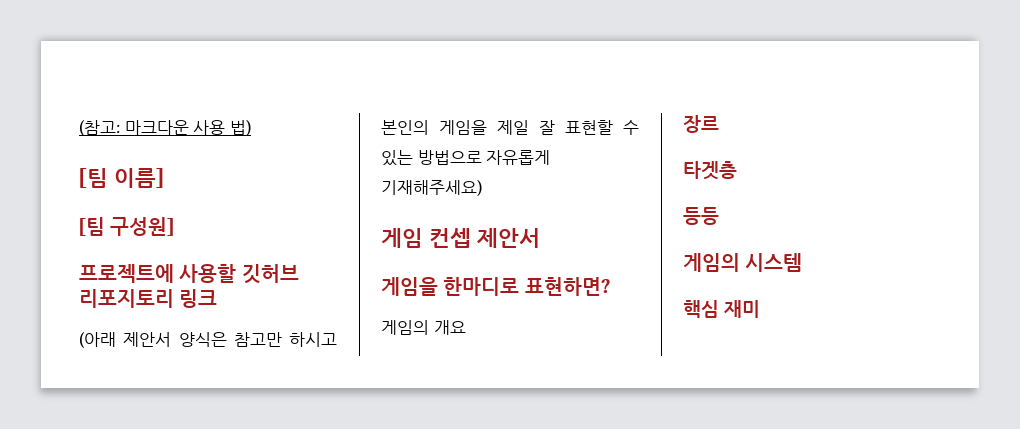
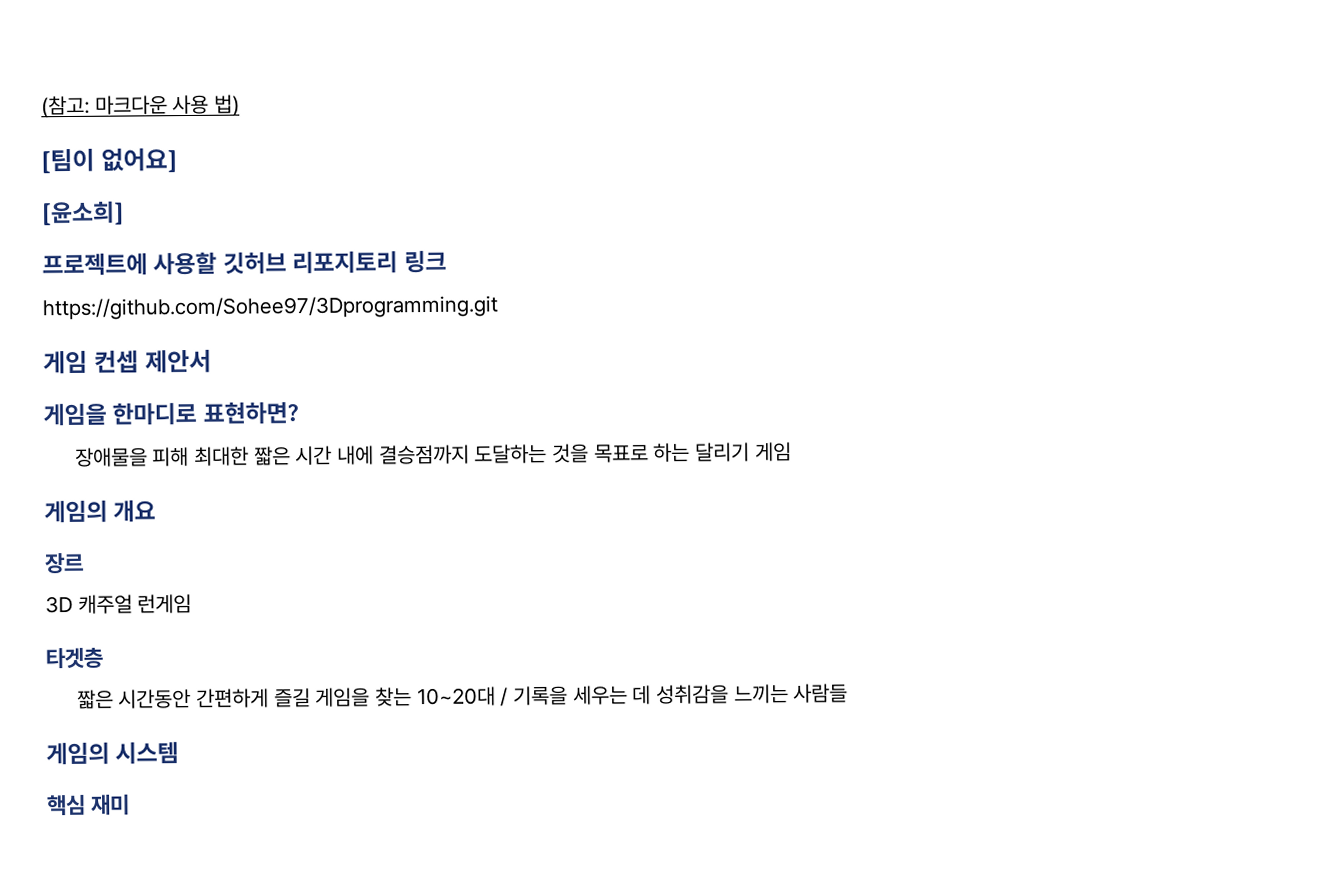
- [팀 이름]
- [팀 구성원]
+ [팀이 없어요]
+ [윤소희]
- (아래 제안서 양식은 참고만 하시고 본인의 게임을 제일 잘 표현할 수 있는 방법으로 자유롭게 기재해주세요)
+ https://github.com/Sohee97/3Dprogramming.git
+ 장애물을 피해 최대한 짧은 시간 내에 결승점까지 도달하는 것을 목표로 하는 달리기 게임
  게임의 개요
  장르
+ 3D 캐주얼 런게임
  타겟층
- 등등
+ 짧은 시간동안 간편하게 즐길 게임을 찾는 10~20대 / 기록을 세우는 데 성취감을 느끼는 사람들

